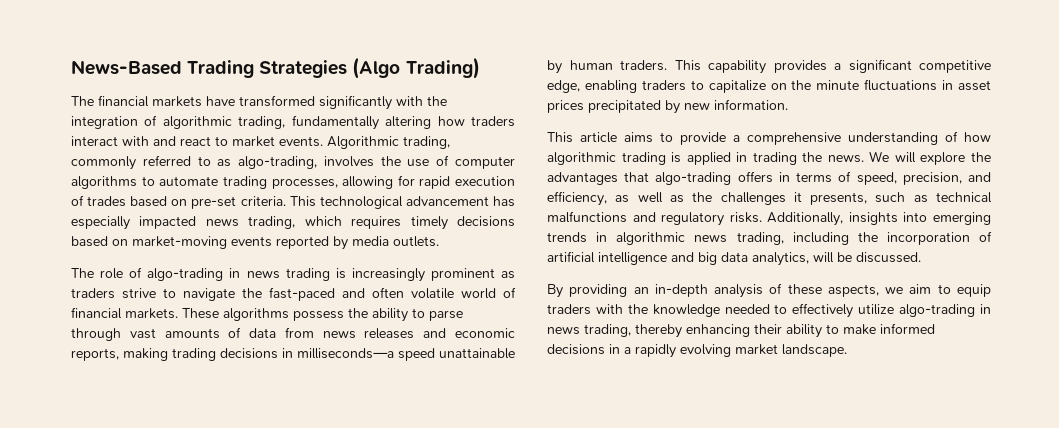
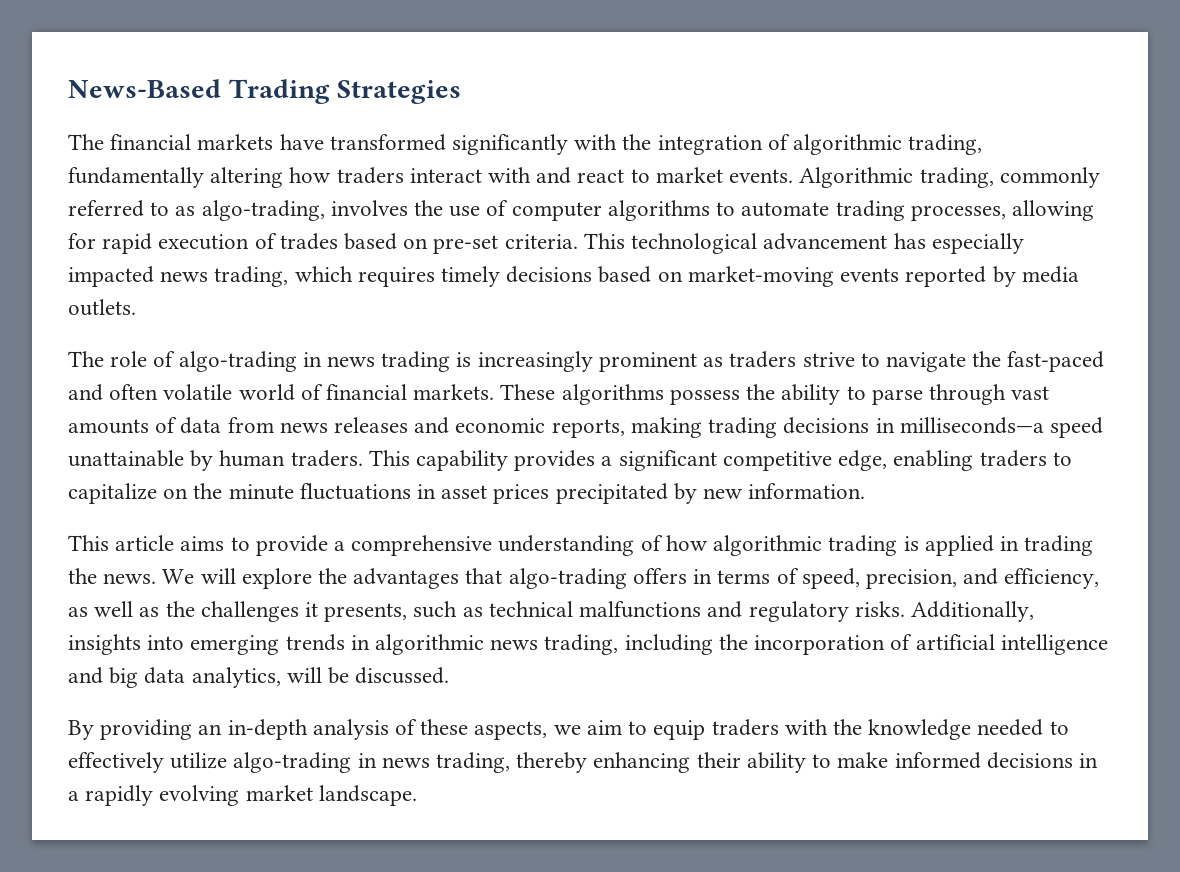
- News-Based Trading Strategies (Algo Trading)
+ News-Based Trading Strategies

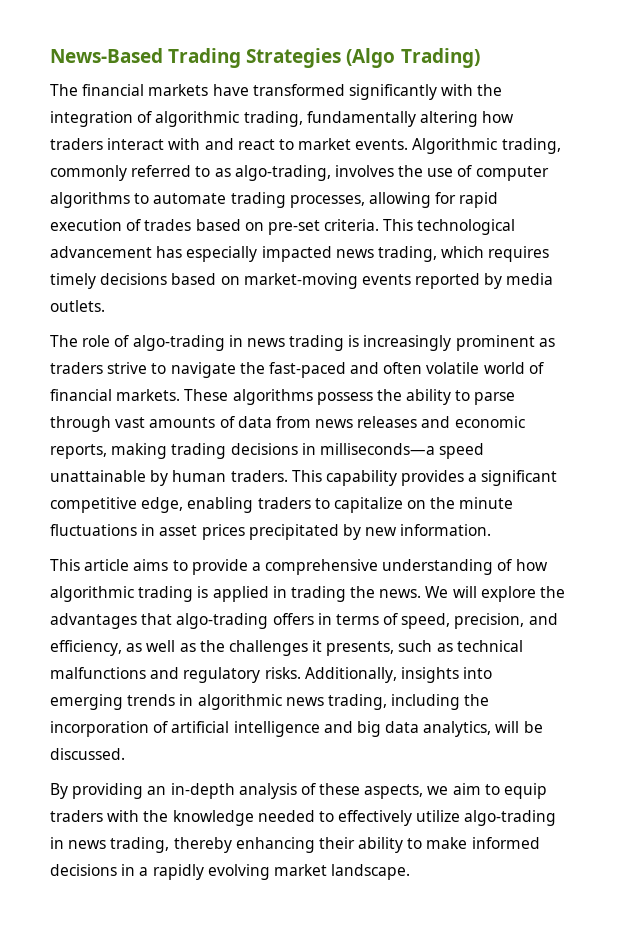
- News-Based Trading Strategies
+ News-Based Trading Strategies (Algo Trading)

